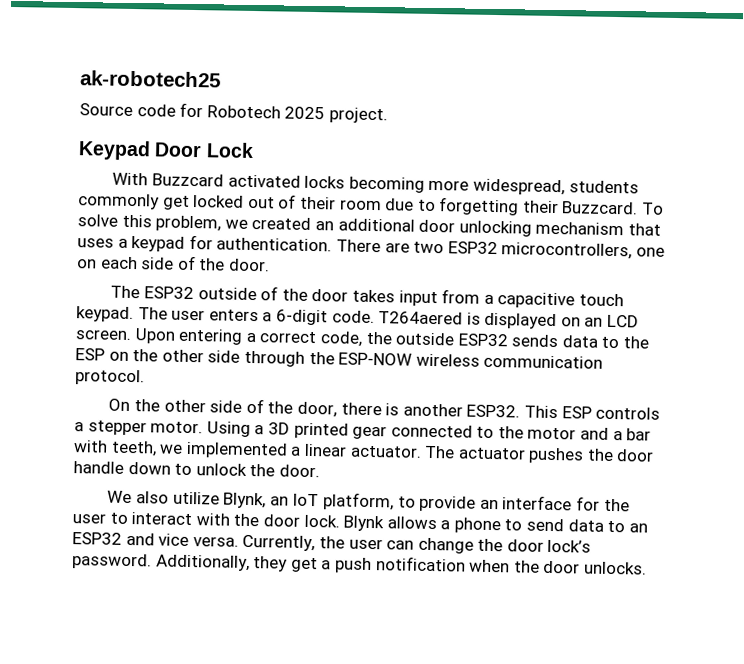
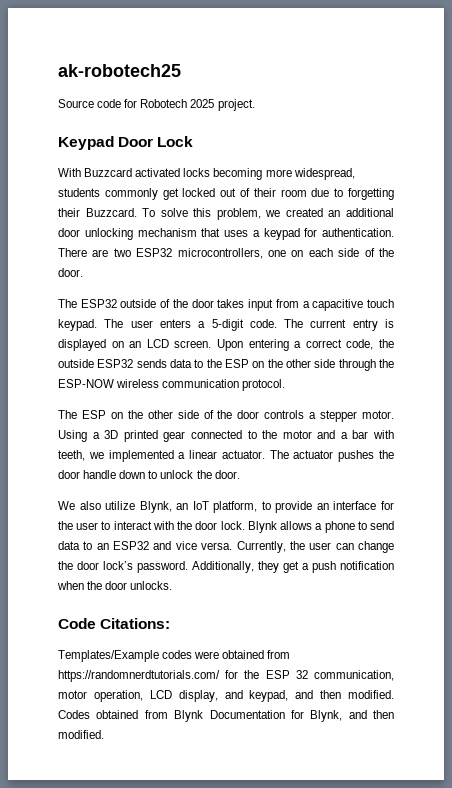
- The user enters a 6-digit code. T264aered is displayed on an LCD screen.
+ The user enters a 5-digit code. The current entry is displayed on an LCD screen.
- On the other side of the door, there is another ESP32. This ESP controls a stepper motor.
+ The ESP on the other side of the door controls a stepper motor.
+ Code Citations:
+ Templates/Example codes were obtained from https://randomnerdtutorials.com/ for the ESP 32 communication, motor operation, LCD display, and keypad, and then modified. Codes obtained from Blynk Documentation for Blynk, and then modified.

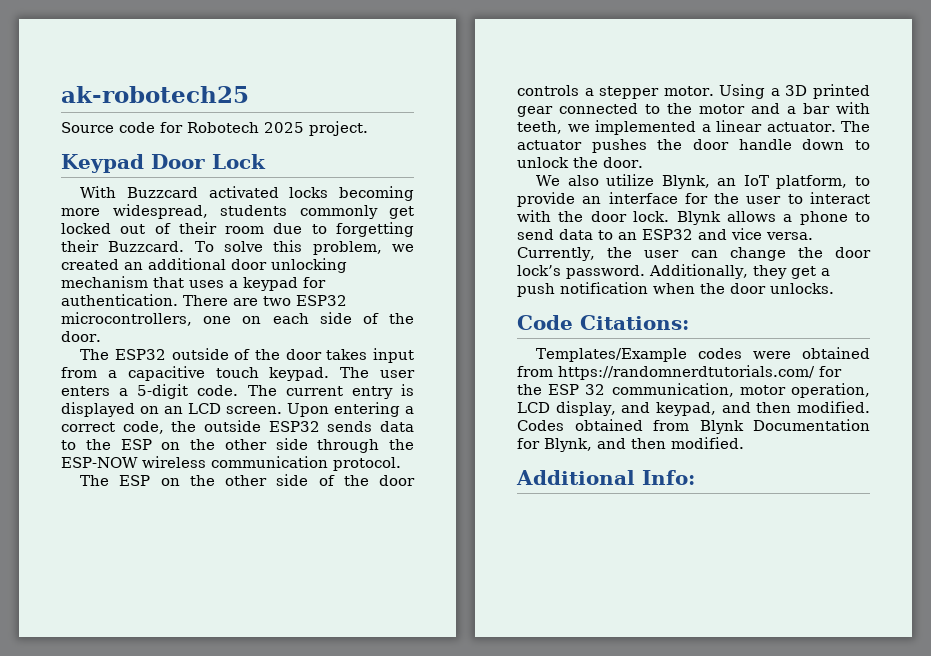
+ Additional Info:

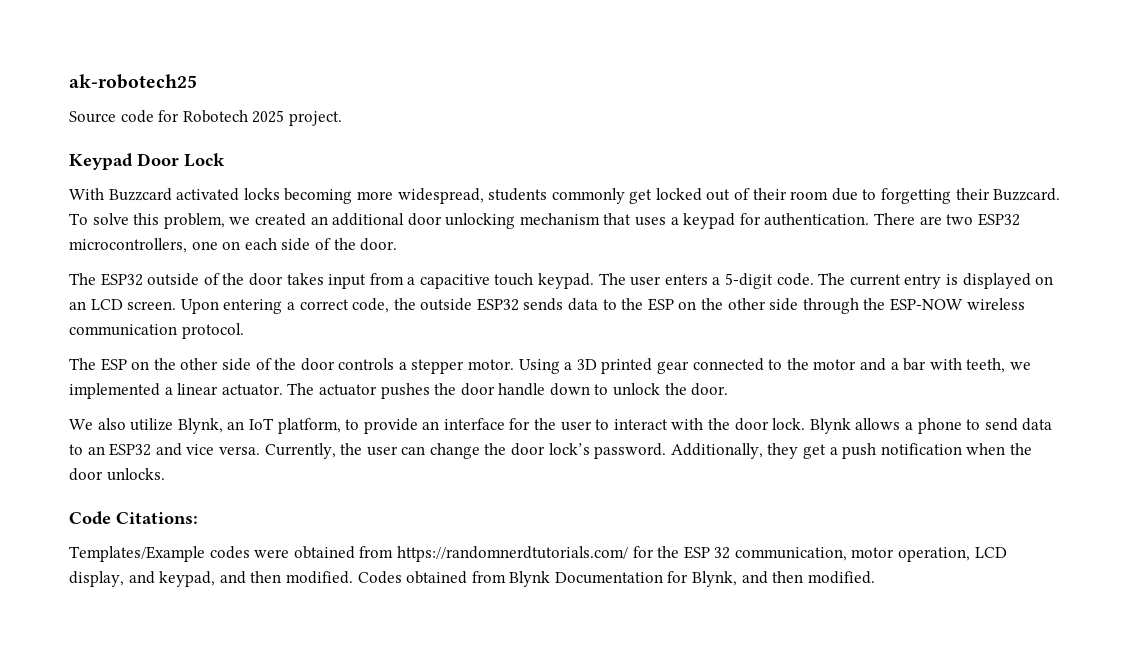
- Additional Info:

